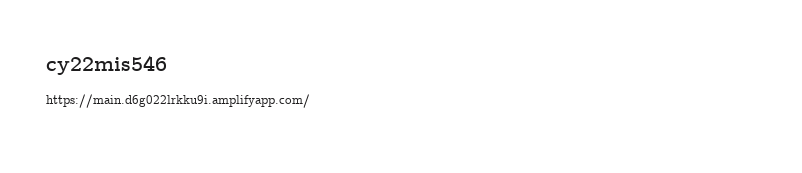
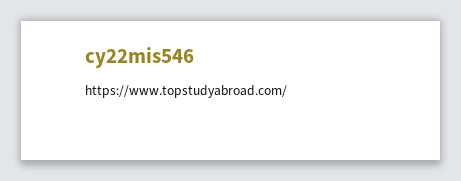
- https://main.d6g022lrkku9i.amplifyapp.com/
+ https://www.topstudyabroad.com/

